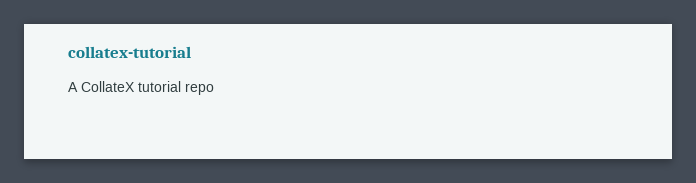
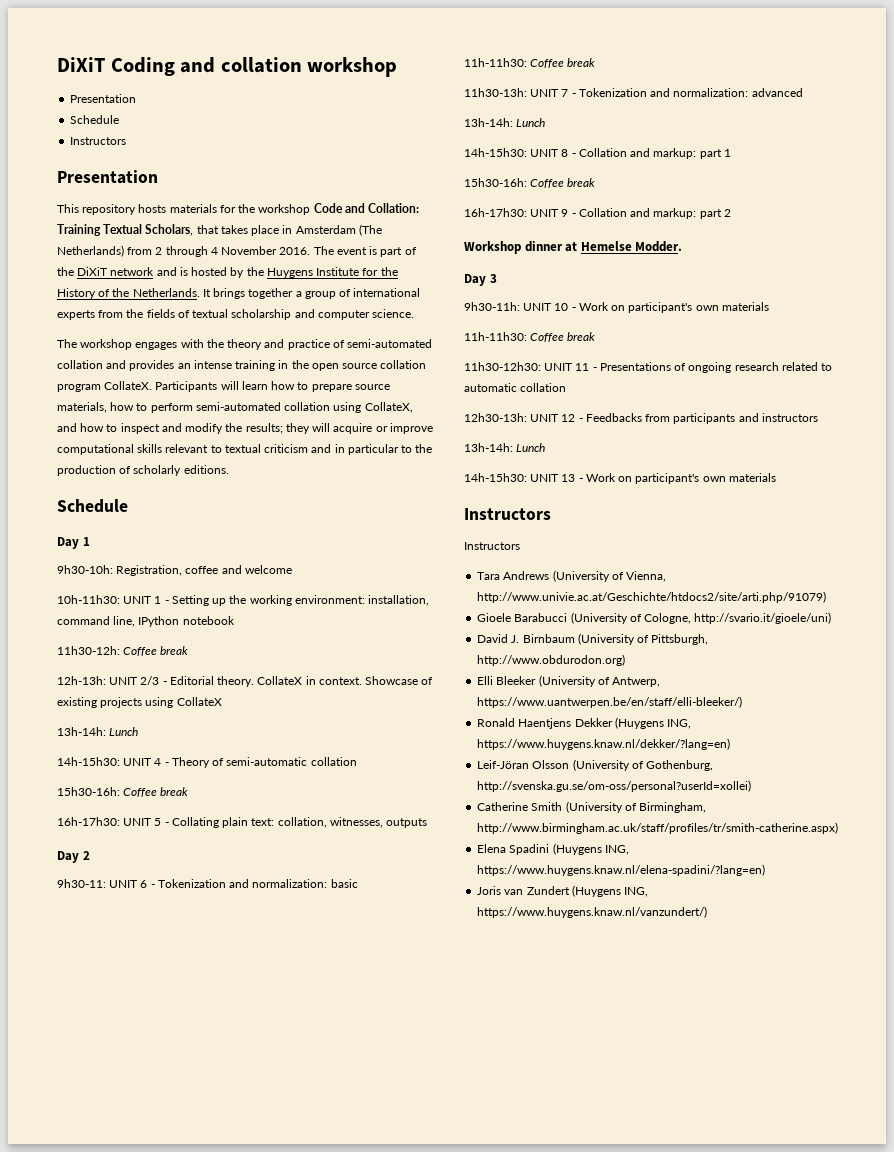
- collatex-tutorial
- A CollateX tutorial repo
+ DiXiT Coding and collation workshop
+ Presentation
+ Schedule
+ Instructors
+ Presentation
+ This repository hosts materials for the workshop Code and Collation: Training Textual Scholars, that takes place in Amsterdam (The Netherlands) from 2 through 4 November 2016. The event is part of the DiXiT network and is hosted by the Huygens Institute for the History of the Netherlands. It brings together a group of international experts from the fields of textual scholarship and computer science.
+ The workshop engages with the theory and practice of semi-automated collation and provides an intense training in the open source collation program CollateX. Participants will learn how to prepare source materials, how to perform semi-automated collation using CollateX, and how to inspect and modify the results; they will acquire or improve computational skills relevant to textual criticism and in particular to the production of scholarly editions.
+ Schedule
+ Day 1
+ 9h30-10h: Registration, coffee and welcome
+ 10h-11h30: UNIT 1 - Setting up the working environment: installation, command line, IPython notebook
+ 11h30-12h: Coffee break
+ 12h-13h: UNIT 2/3 - Editorial theory. CollateX in context. Showcase of existing projects using CollateX
+ 13h-14h: Lunch
+ 14h-15h30: UNIT 4 - Theory of semi-automatic collation
+ 15h30-16h: Coffee break
+ 16h-17h30: UNIT 5 - Collating plain text: collation, witnesses, outputs
+ Day 2
+ 9h30-11: UNIT 6 - Tokenization and normalization: basic
+ 11h-11h30: Coffee break
+ 11h30-13h: UNIT 7 - Tokenization and normalization: advanced
+ 13h-14h: Lunch
+ 14h-15h30: UNIT 8 - Collation and markup: part 1
+ 15h30-16h: Coffee break
+ 16h-17h30: UNIT 9 - Collation and markup: part 2
+ Workshop dinner at Hemelse Modder.
+ Day 3
+ 9h30-11h: UNIT 10 - Work on participant's own materials
+ 11h-11h30: Coffee break
+ 11h30-12h30: UNIT 11 - Presentations of ongoing research related to automatic collation
+ 12h30-13h: UNIT 12 - Feedbacks from participants and instructors
+ 13h-14h: Lunch
+ 14h-15h30: UNIT 13 - Work on participant's own materials
+ Instructors
+ Instructors
+ Tara Andrews (University of Vienna, http://www.univie.ac.at/Geschichte/htdocs2/site/arti.php/91079)
+ Gioele Barabucci (University of Cologne, http://svario.it/gioele/uni)
+ David J. Birnbaum (University of Pittsburgh, http://www.obdurodon.org)
+ Elli Bleeker (University of Antwerp, https://www.uantwerpen.be/en/staff/elli-bleeker/)
+ Ronald Haentjens Dekker (Huygens ING, https://www.huygens.knaw.nl/dekker/?lang=en)
+ Leif-Jöran Olsson (University of Gothenburg, http://svenska.gu.se/om-oss/personal?userId=xollei)
+ Catherine Smith (University of Birmingham, http://www.birmingham.ac.uk/staff/profiles/tr/smith-catherine.aspx)
+ Elena Spadini (Huygens ING, https://www.huygens.knaw.nl/elena-spadini/?lang=en)
+ Joris van Zundert (Huygens ING, https://www.huygens.knaw.nl/vanzundert/)

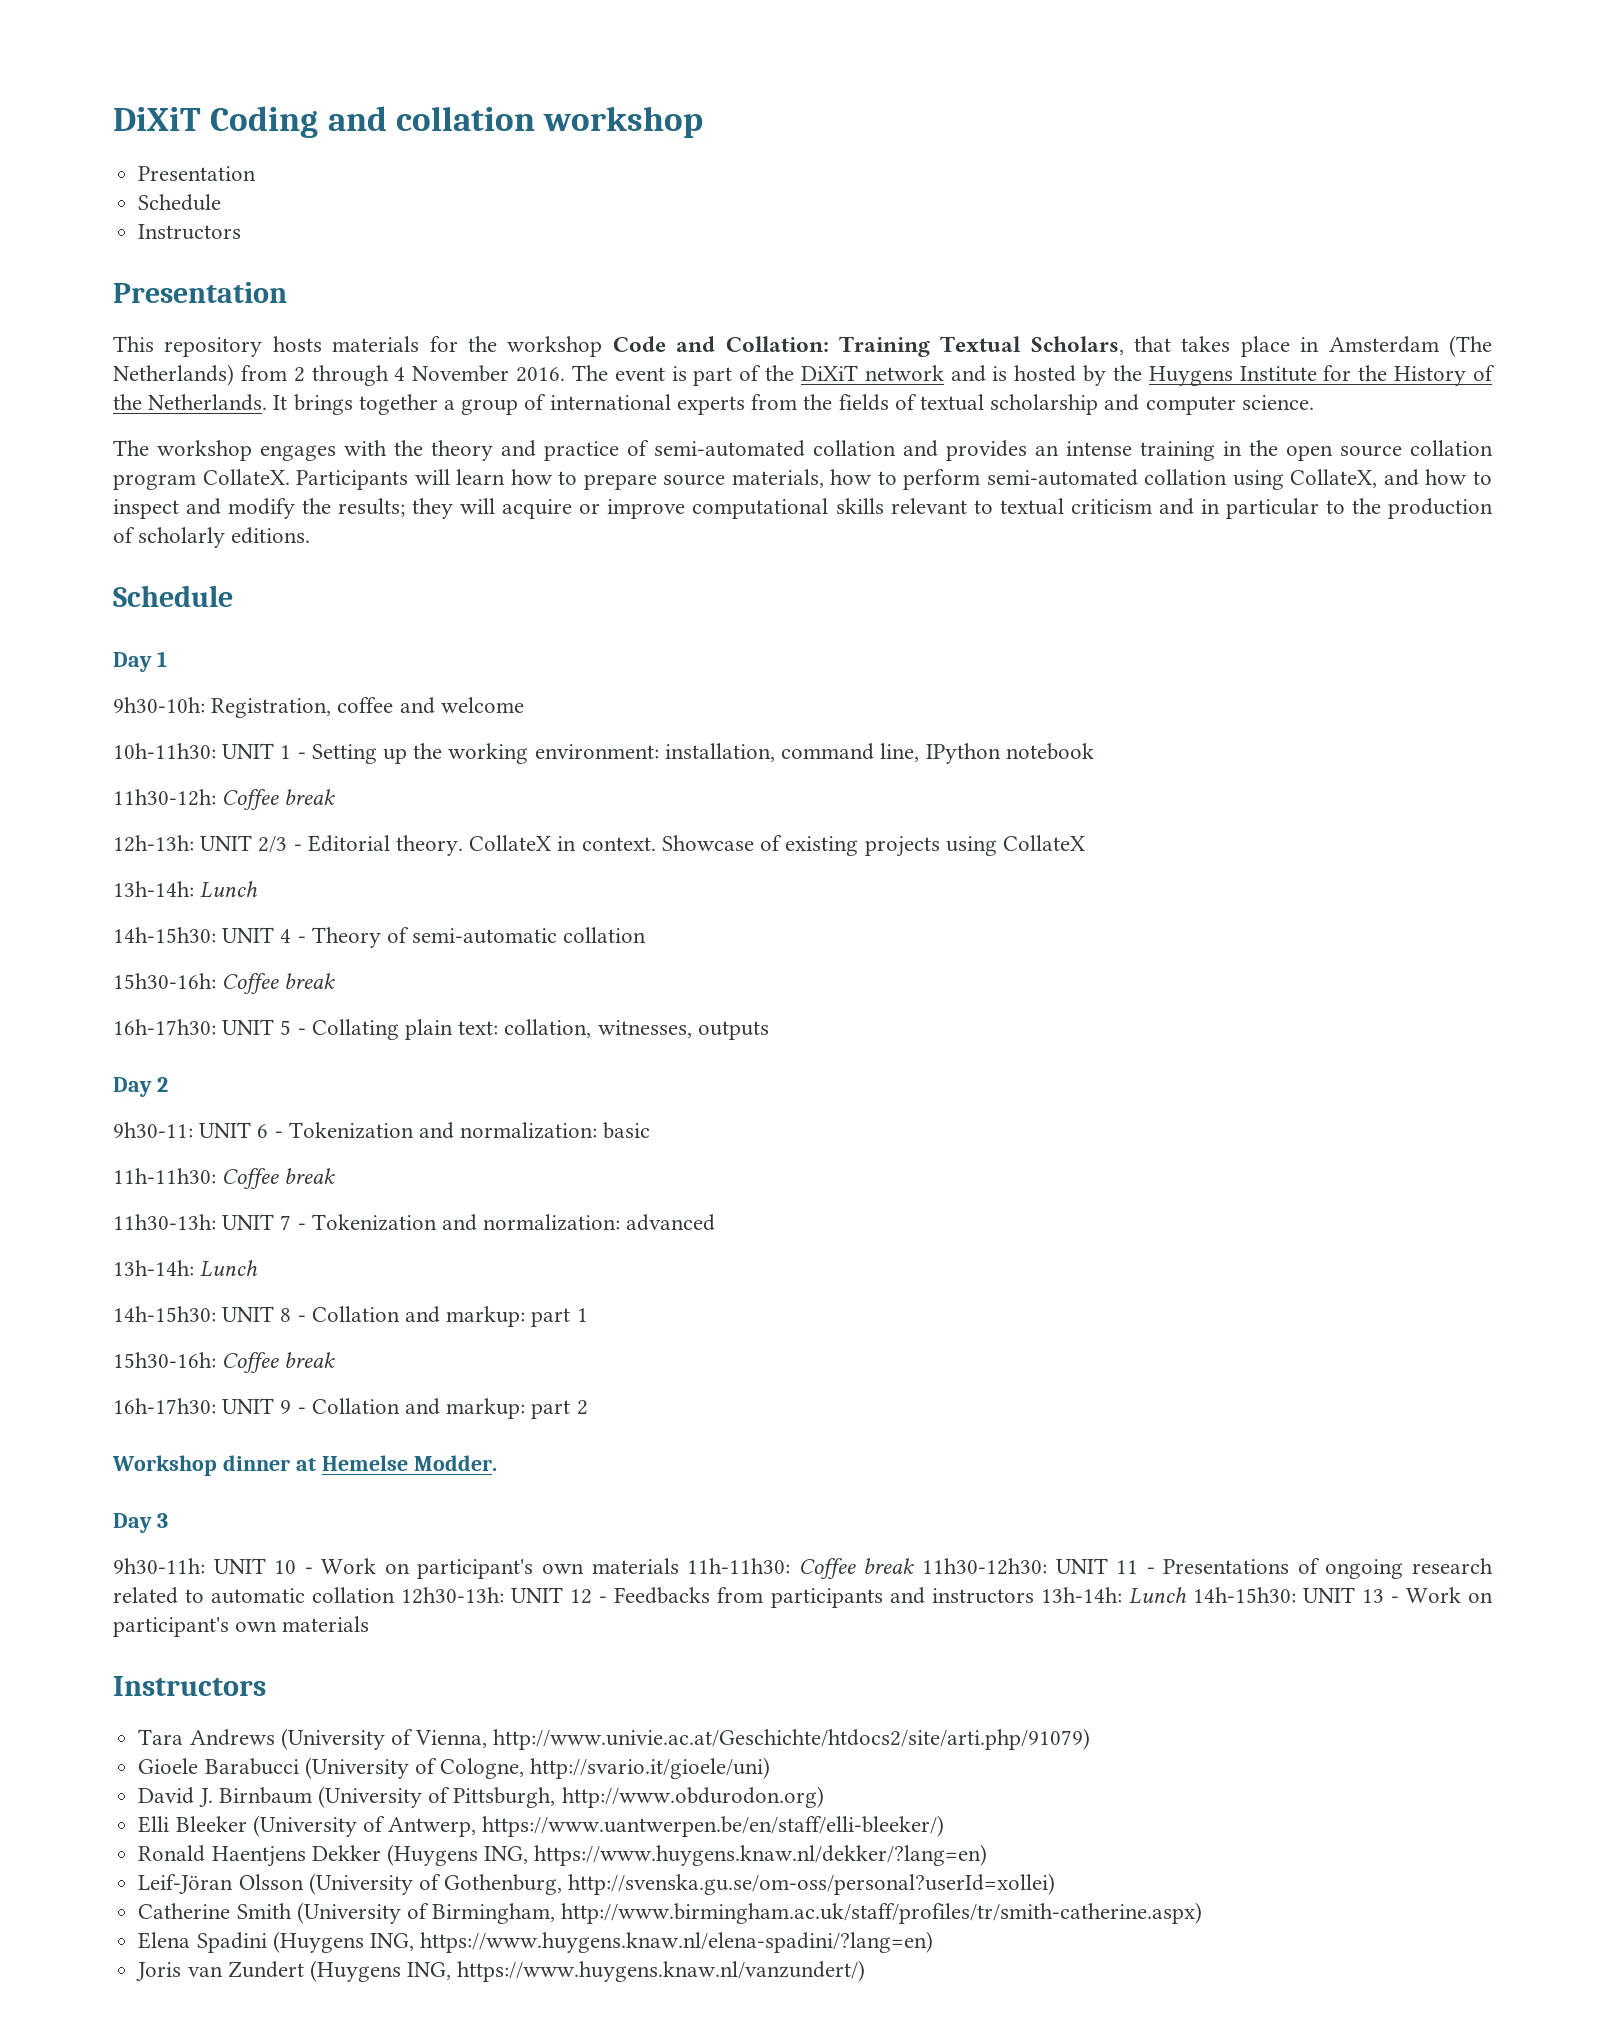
- 9h30-11h: UNIT 10 - Work on participant's own materials
- 11h-11h30: Coffee break
- 11h30-12h30: UNIT 11 - Presentations of ongoing research related to automatic collation
- 12h30-13h: UNIT 12 - Feedbacks from participants and instructors
- 13h-14h: Lunch
- 14h-15h30: UNIT 13 - Work on participant's own materials
- Instructors
+ 9h30-11h: UNIT 10 - Work on participant's own materials 11h-11h30: Coffee break 11h30-12h30: UNIT 11 - Presentations of ongoing research related to automatic collation 12h30-13h: UNIT 12 - Feedbacks from participants and instructors 13h-14h: Lunch 14h-15h30: UNIT 13 - Work on participant's own materials

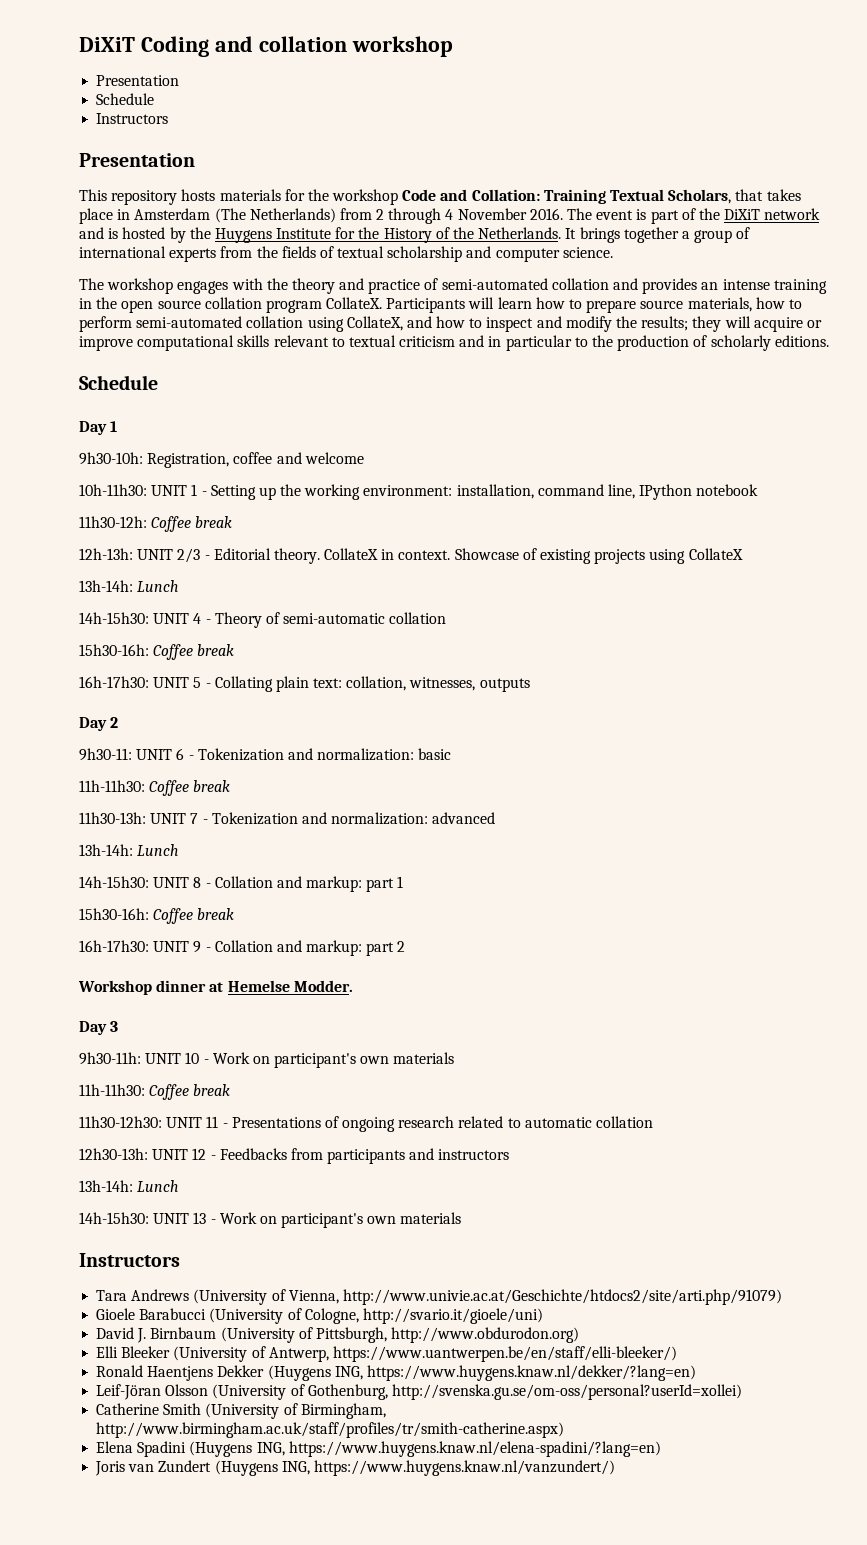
- 9h30-11h: UNIT 10 - Work on participant's own materials 11h-11h30: Coffee break 11h30-12h30: UNIT 11 - Presentations of ongoing research related to automatic collation 12h30-13h: UNIT 12 - Feedbacks from participants and instructors 13h-14h: Lunch 14h-15h30: UNIT 13 - Work on participant's own materials
+ 9h30-11h: UNIT 10 - Work on participant's own materials
+ 11h-11h30: Coffee break
+ 11h30-12h30: UNIT 11 - Presentations of ongoing research related to automatic collation
+ 12h30-13h: UNIT 12 - Feedbacks from participants and instructors
+ 13h-14h: Lunch
+ 14h-15h30: UNIT 13 - Work on participant's own materials

